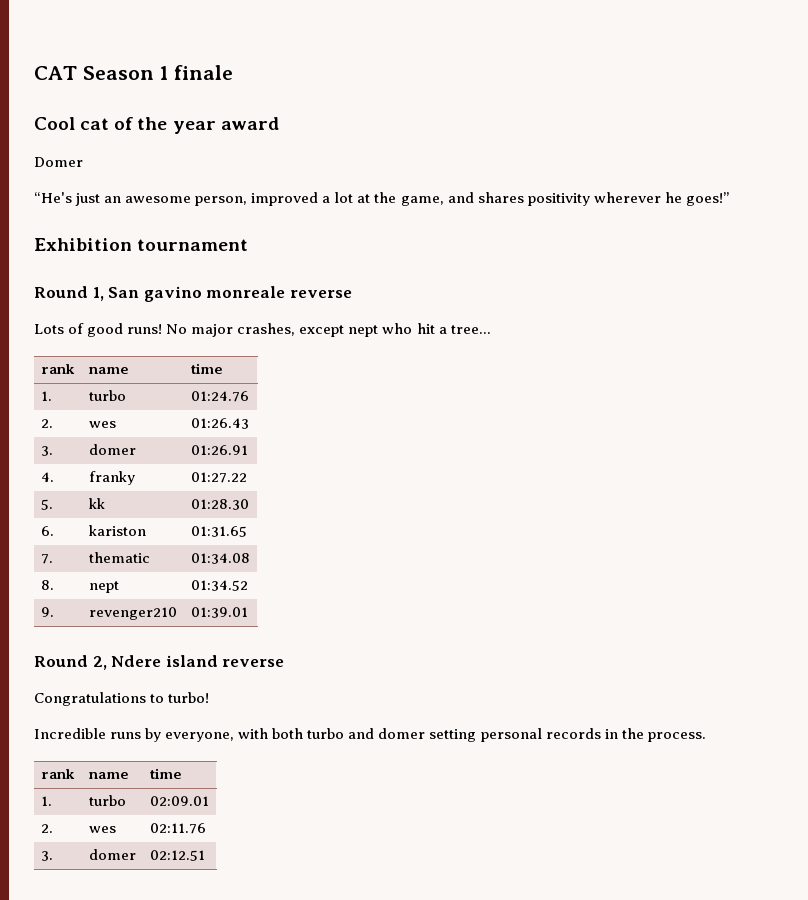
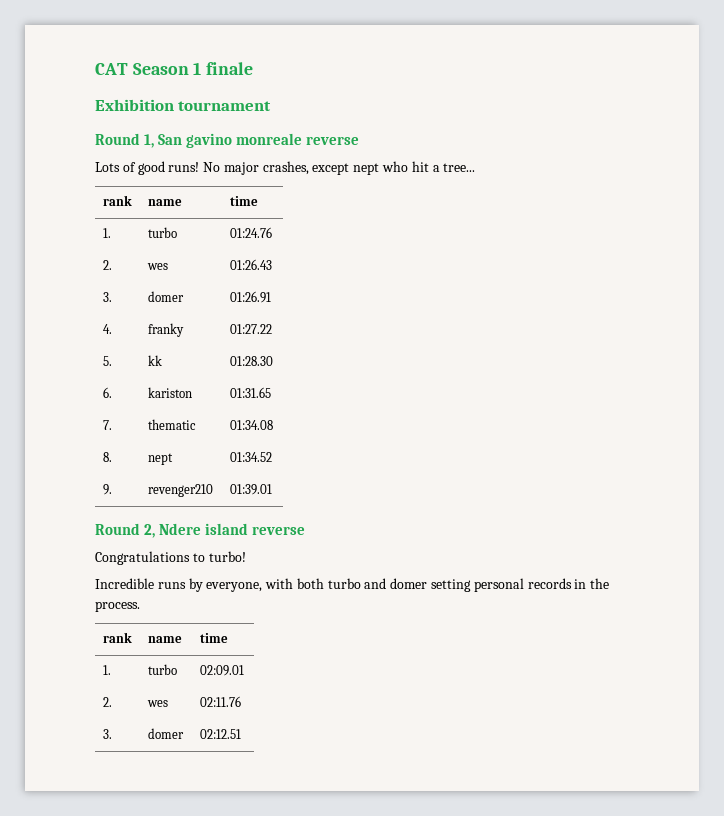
- Cool cat of the year award
- Domer
- “He's just an awesome person, improved a lot at the game, and shares positivity wherever he goes!”

